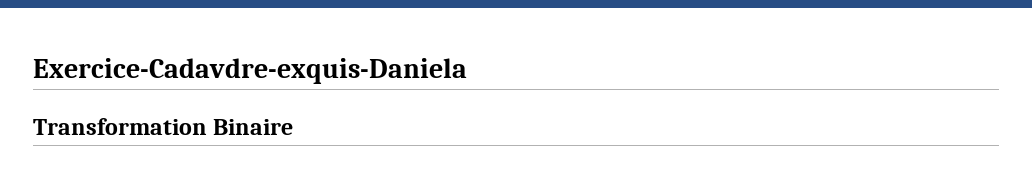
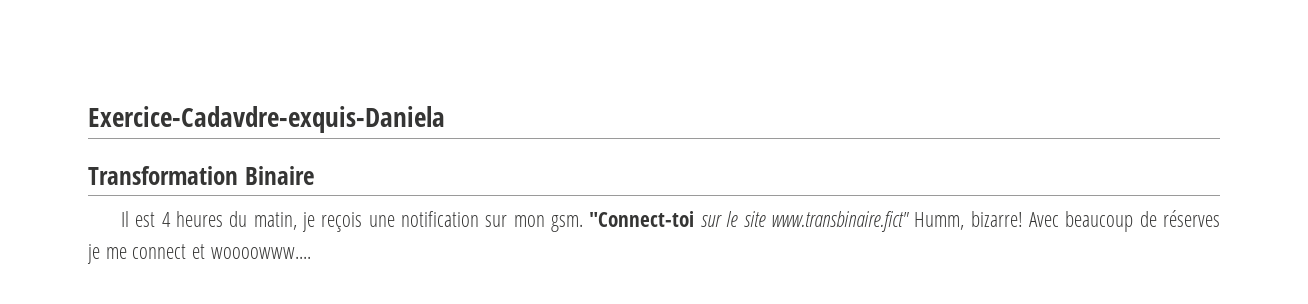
+ Il est 4 heures du matin, je reçois une notification sur mon gsm. "Connect-toi sur le site www.transbinaire.fict" Humm, bizarre! Avec beaucoup de réserves je me connect et woooowww....

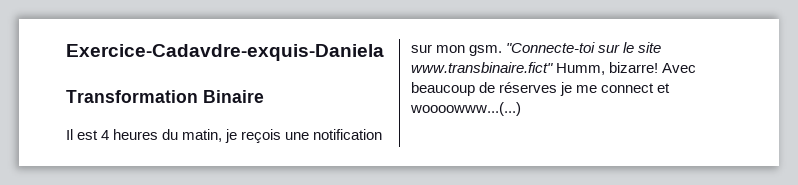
- "Connect-toi sur le site www.transbinaire.fict" Humm, bizarre!
+ "Connecte-toi sur le site www.transbinaire.fict" Humm, bizarre!
- Avec beaucoup de réserves je me connect et woooowww....
+ Avec beaucoup de réserves je me connect et woooowww...(...)

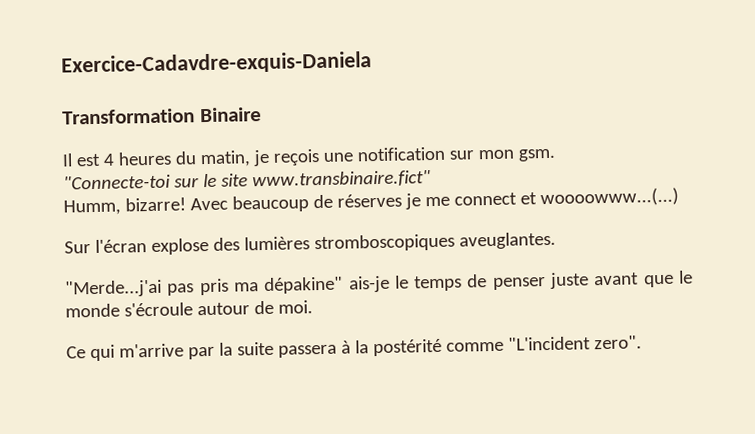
- Il est 4 heures du matin, je reçois une notification sur mon gsm. "Connecte-toi sur le site www.transbinaire.fict" Humm, bizarre!
+ Il est 4 heures du matin, je reçois une notification sur mon gsm.
+ "Connecte-toi sur le site www.transbinaire.fict"
+ Humm, bizarre!
+ Sur l'écran explose des lumières stromboscopiques aveuglantes.
+ "Merde...j'ai pas pris ma dépakine" ais-je le temps de penser juste avant que le monde s'écroule autour de moi.
+ Ce qui m'arrive par la suite passera à la postérité comme "L'incident zero".

